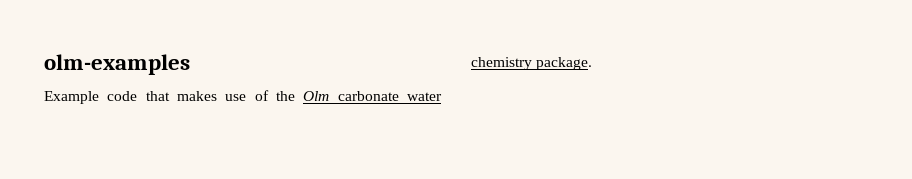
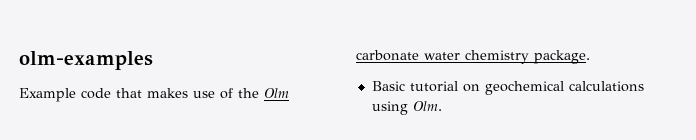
+ Basic tutorial on geochemical calculations using Olm.

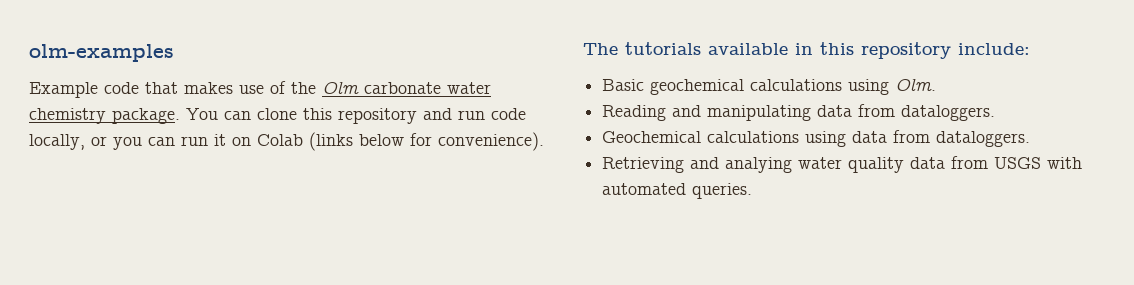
+ You can clone this repository and run code locally, or you can run it on Colab (links below for convenience).
+ The tutorials available in this repository include:
- Basic tutorial on geochemical calculations using Olm.
+ Basic geochemical calculations using Olm.
+ Reading and manipulating data from dataloggers.
+ Geochemical calculations using data from dataloggers.
+ Retrieving and analying water quality data from USGS with automated queries.

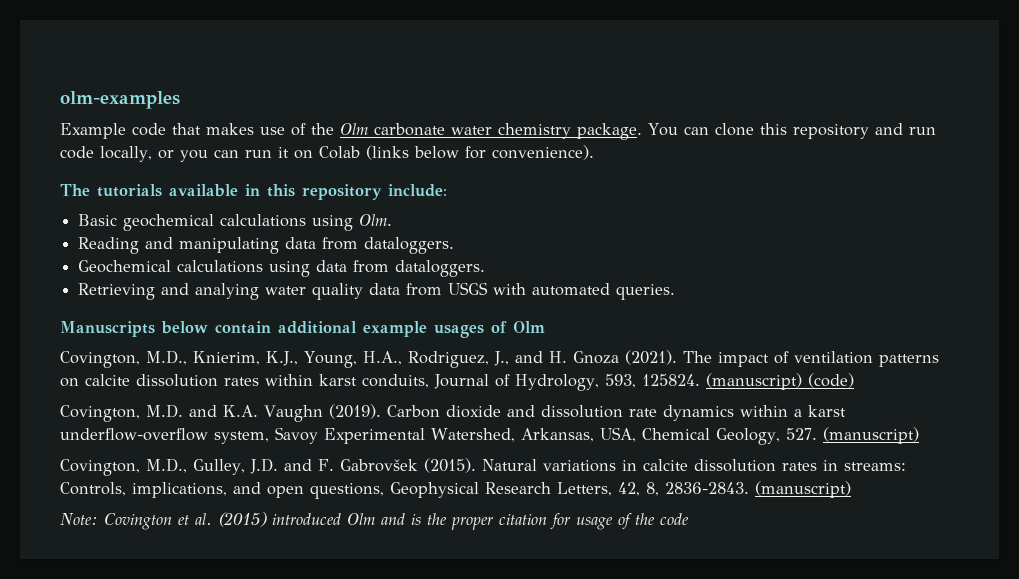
+ Manuscripts below contain additional example usages of Olm
+ Covington, M.D., Knierim, K.J., Young, H.A., Rodriguez, J., and H. Gnoza (2021). The impact of ventilation patterns on calcite dissolution rates within karst conduits, Journal of Hydrology, 593, 125824. (manuscript) (code)
+ Covington, M.D. and K.A. Vaughn (2019). Carbon dioxide and dissolution rate dynamics within a karst underflow-overflow system, Savoy Experimental Watershed, Arkansas, USA, Chemical Geology, 527. (manuscript)
+ Covington, M.D., Gulley, J.D. and F. Gabrovšek (2015). Natural variations in calcite dissolution rates in streams: Controls, implications, and open questions, Geophysical Research Letters, 42, 8, 2836-2843. (manuscript)
+ Note: Covington et al. (2015) introduced Olm and is the proper citation for usage of the code

